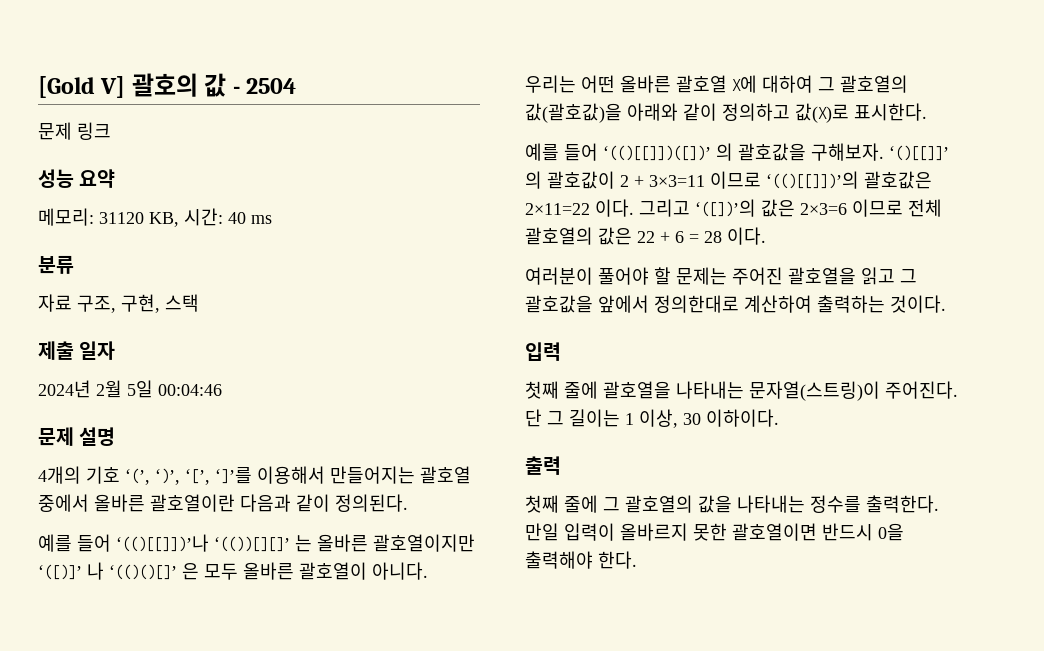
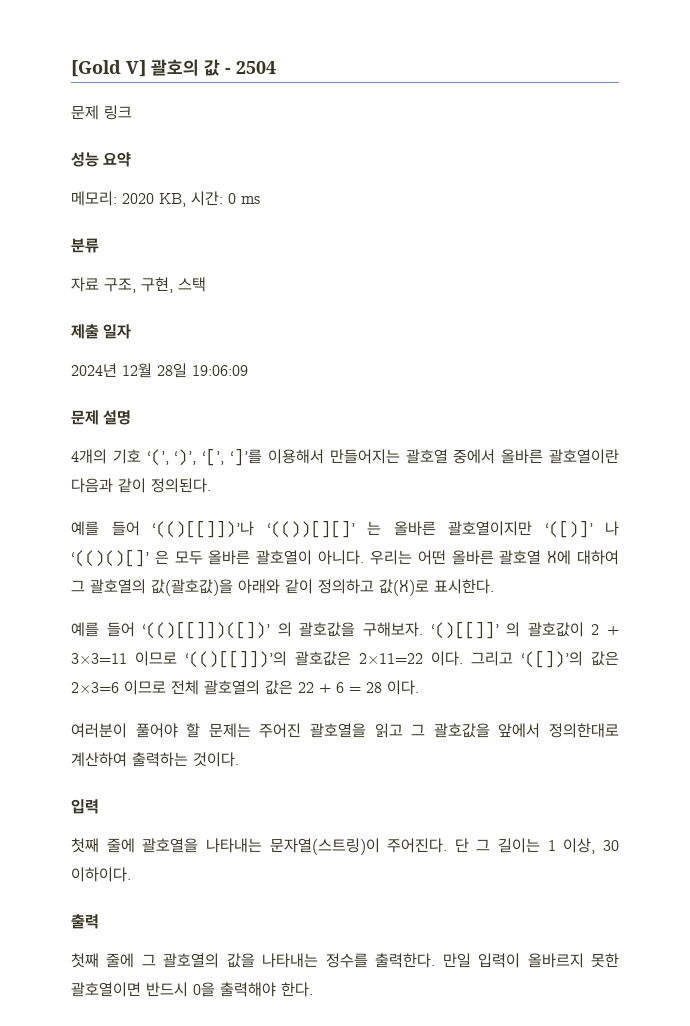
- 메모리: 31120 KB, 시간: 40 ms
+ 메모리: 2020 KB, 시간: 0 ms
- 2024년 2월 5일 00:04:46
+ 2024년 12월 28일 19:06:09

